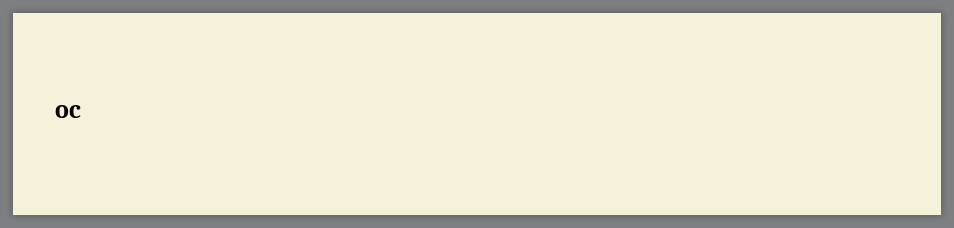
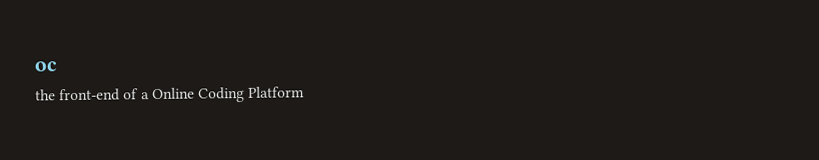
+ the front-end of a Online Coding Platform

